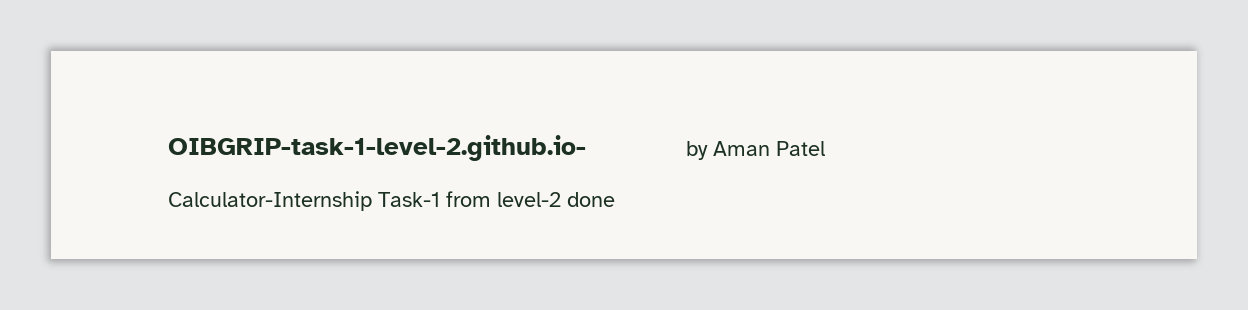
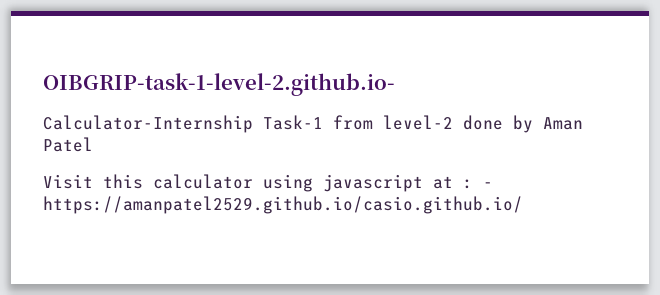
+ Visit this calculator using javascript at : - https://amanpatel2529.github.io/casio.github.io/

